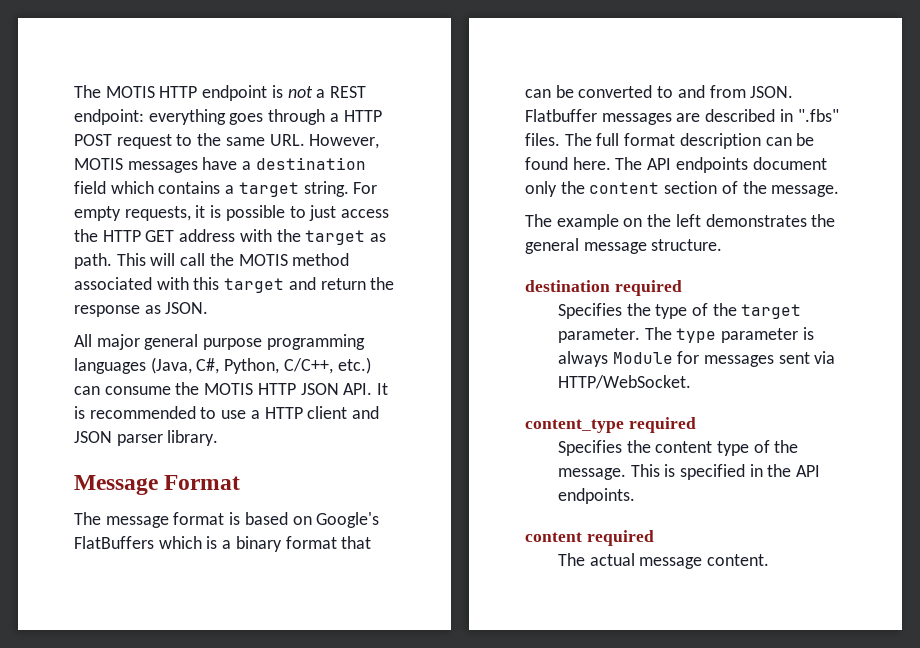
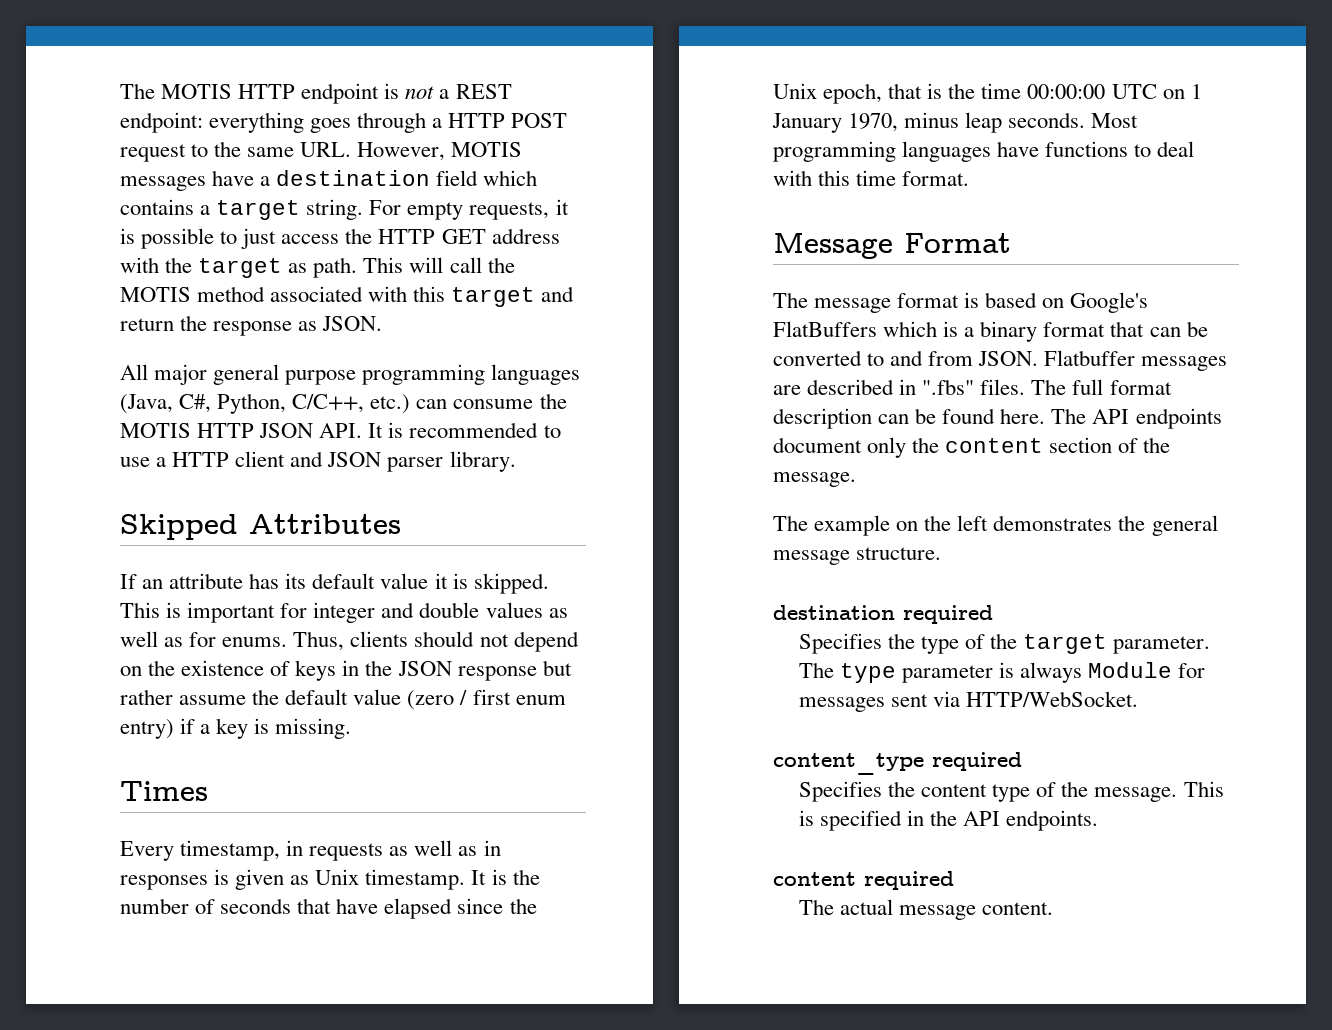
+ Skipped Attributes
+ If an attribute has its default value it is skipped. This is important for integer and double values as well as for enums. Thus, clients should not depend on the existence of keys in the JSON response but rather assume the default value (zero / first enum entry) if a key is missing.
+ Times
+ Every timestamp, in requests as well as in responses is given as Unix timestamp. It is the number of seconds that have elapsed since the Unix epoch, that is the time 00:00:00 UTC on 1 January 1970, minus leap seconds. Most programming languages have functions to deal with this time format.

